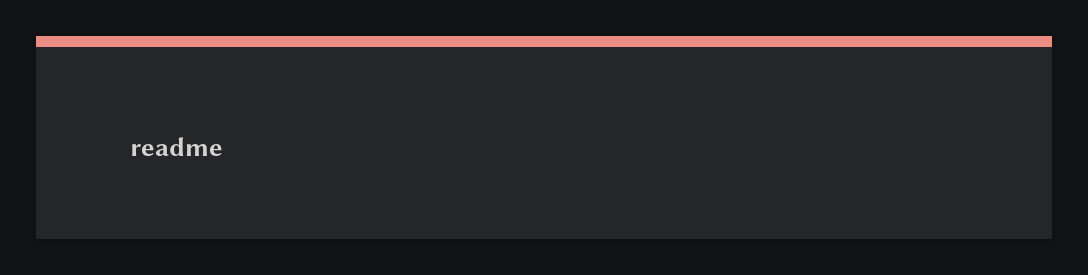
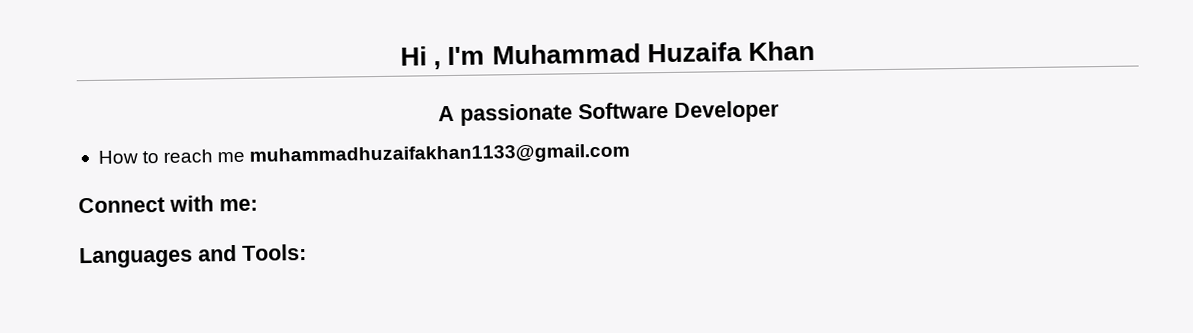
- readme
+ Hi , I'm Muhammad Huzaifa Khan
+ A passionate Software Developer
+ How to reach me muhammadhuzaifakhan1133@gmail.com
+ Connect with me:
+ Languages and Tools:

